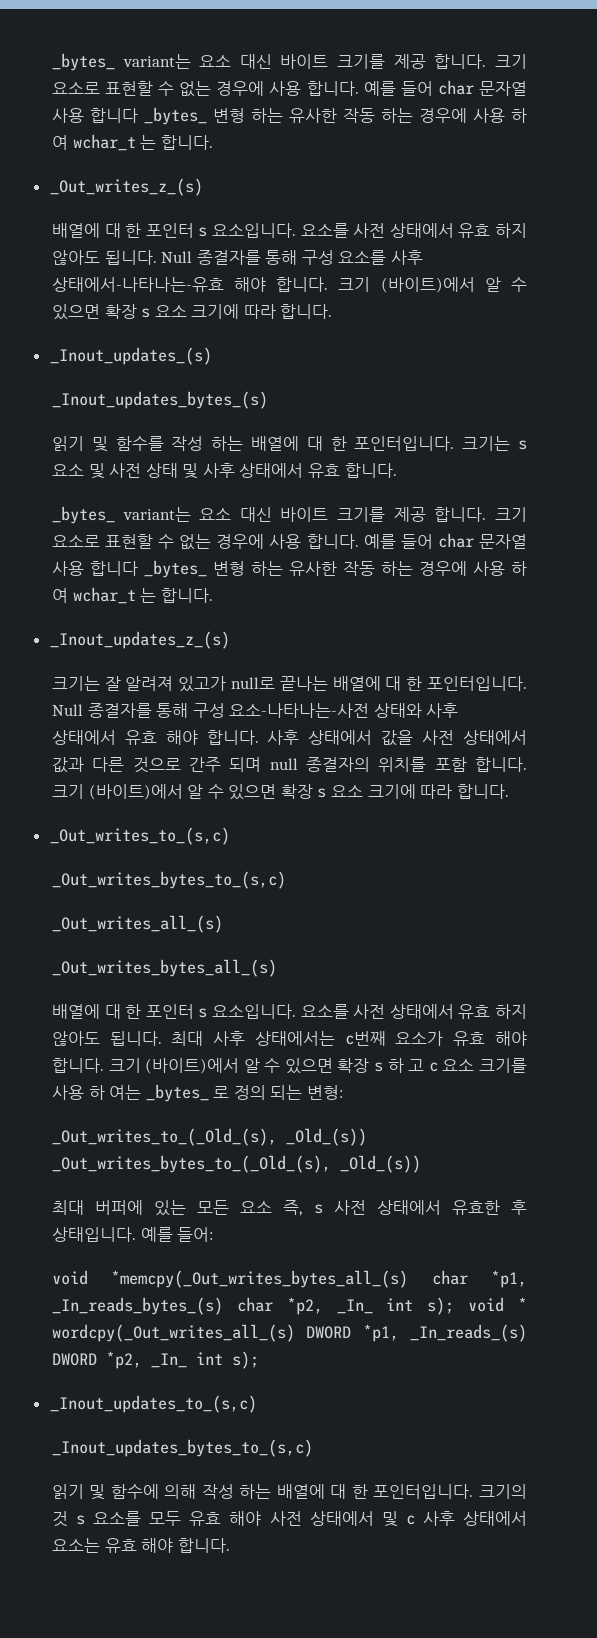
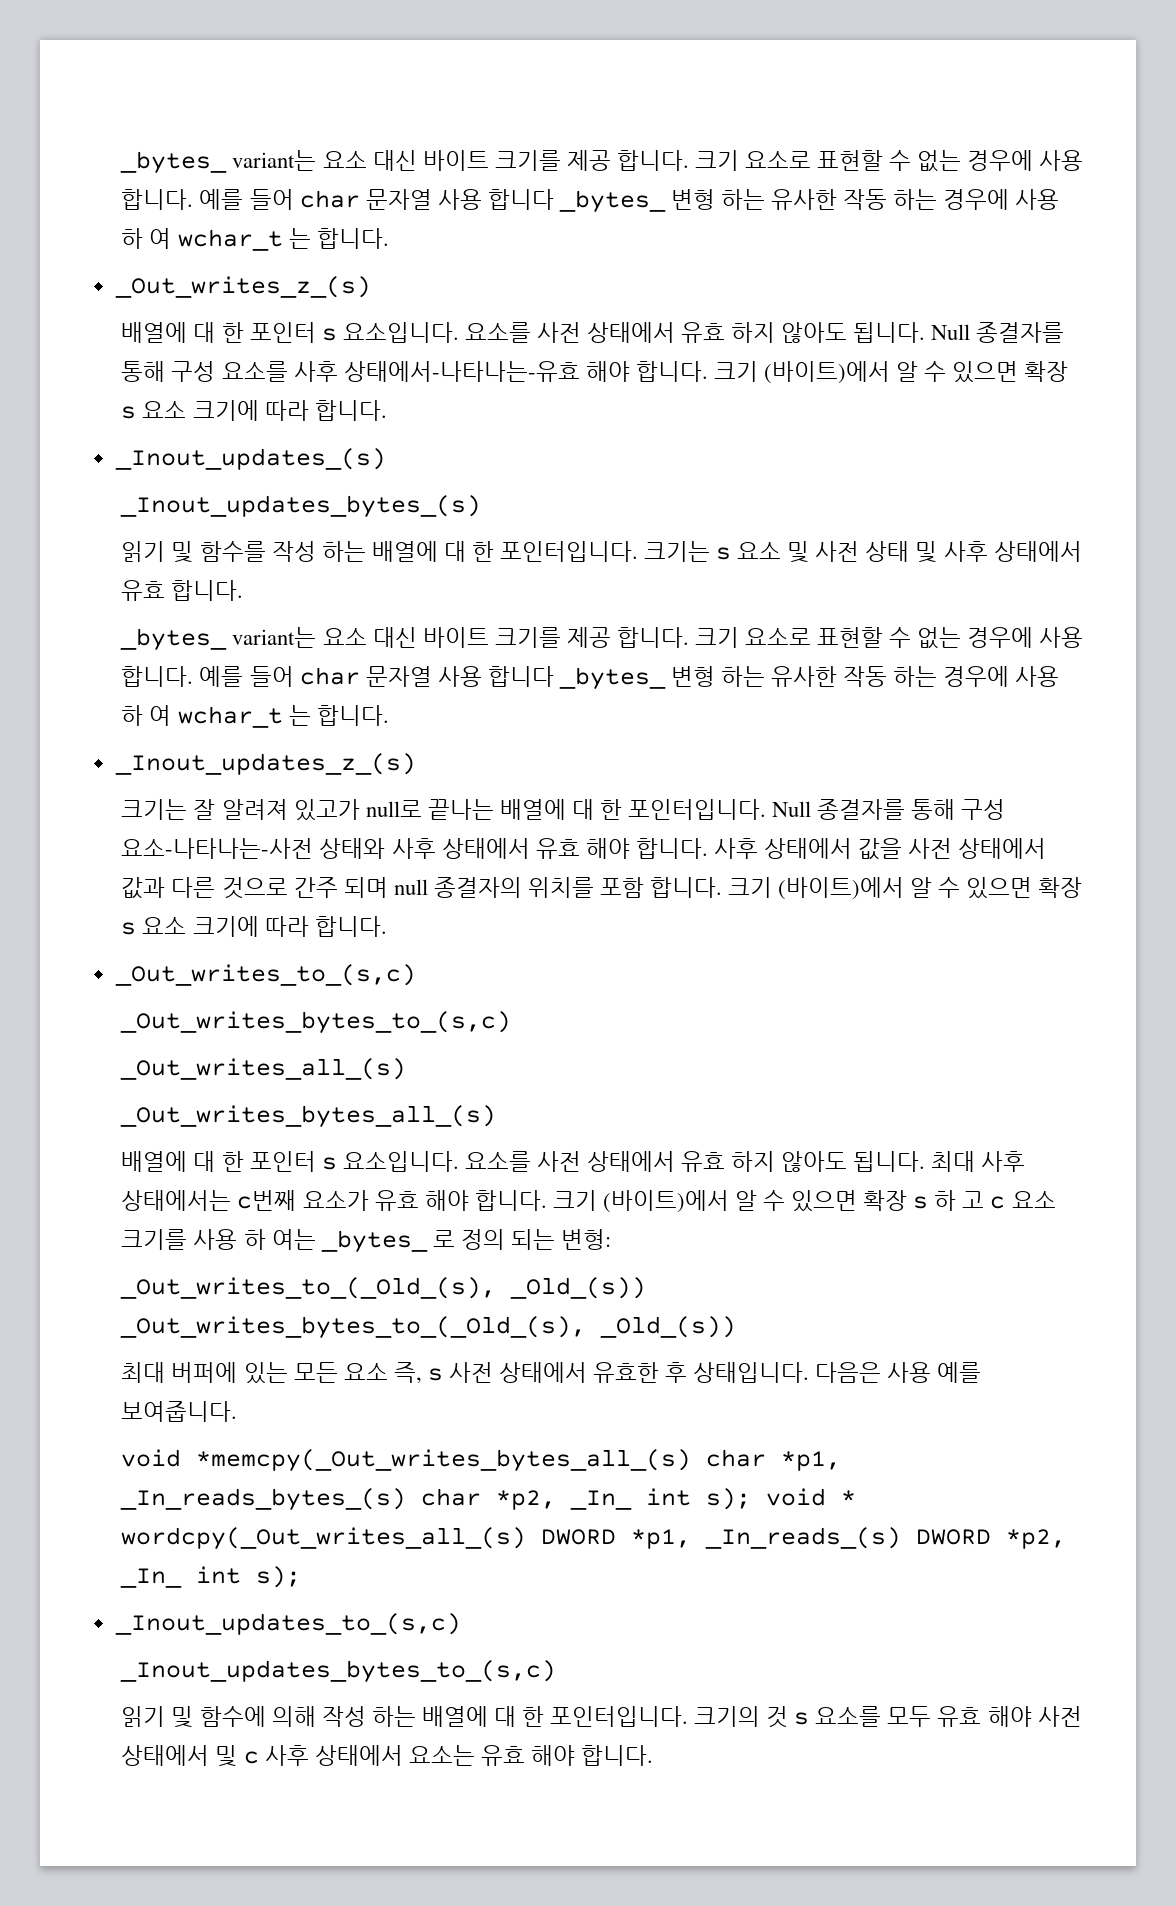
- 예를 들어:
+ 다음은 사용 예를 보여줍니다.

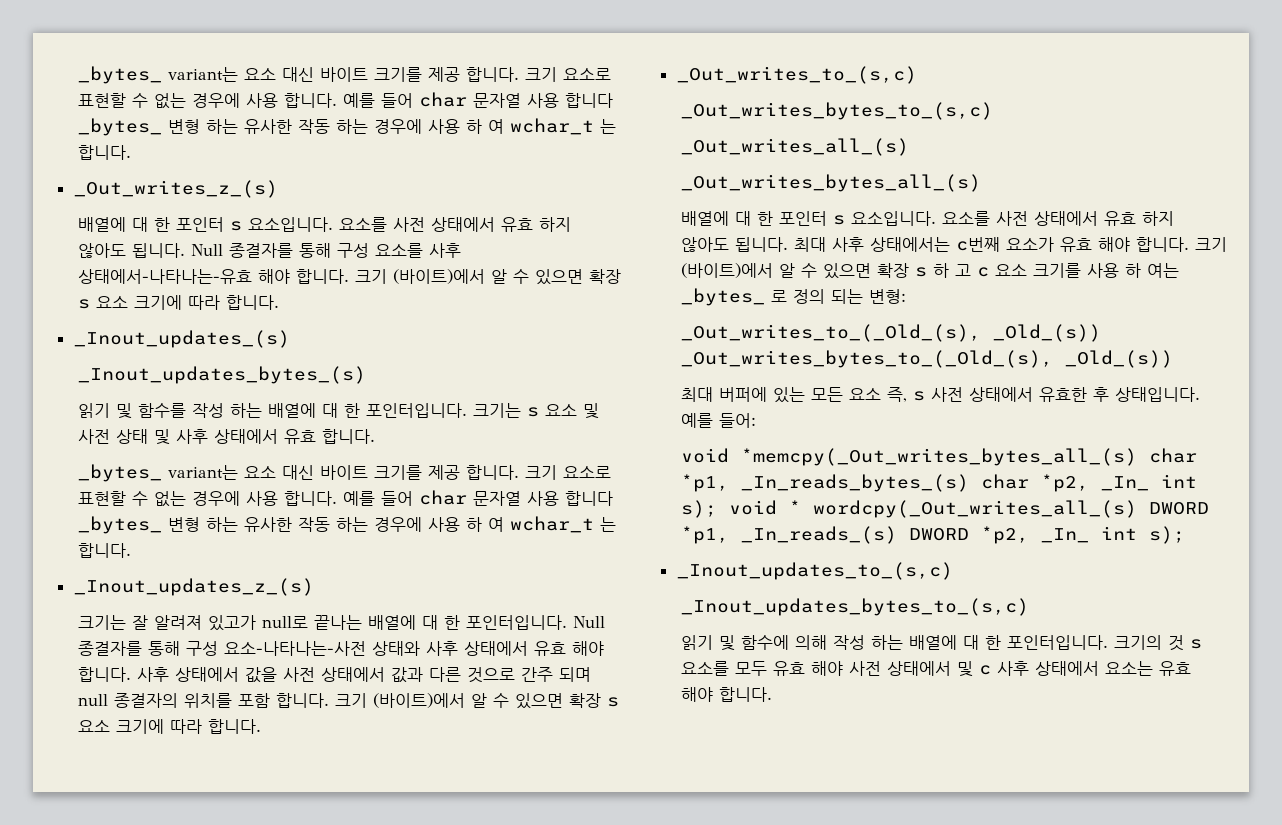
- 다음은 사용 예를 보여줍니다.
+ 예를 들어:

